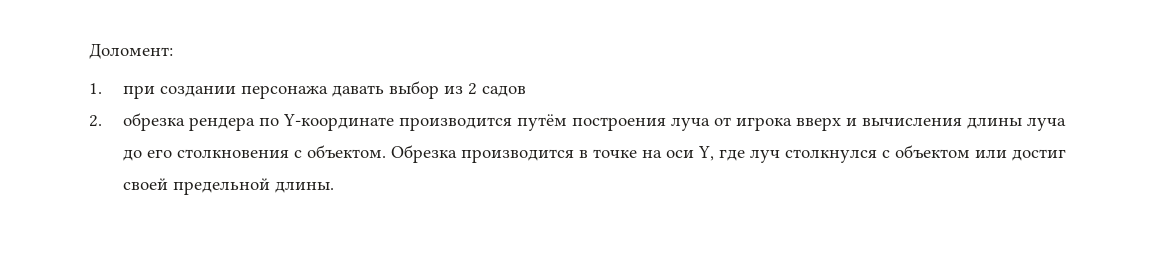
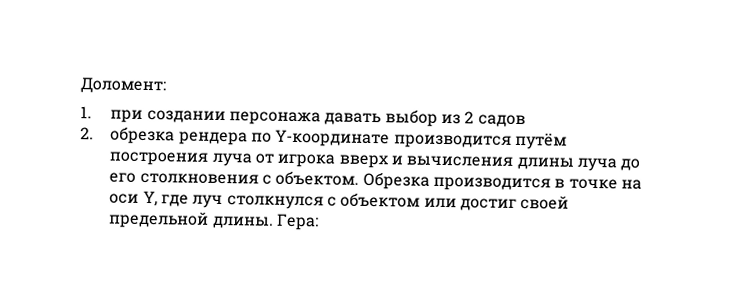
+ Гера:

